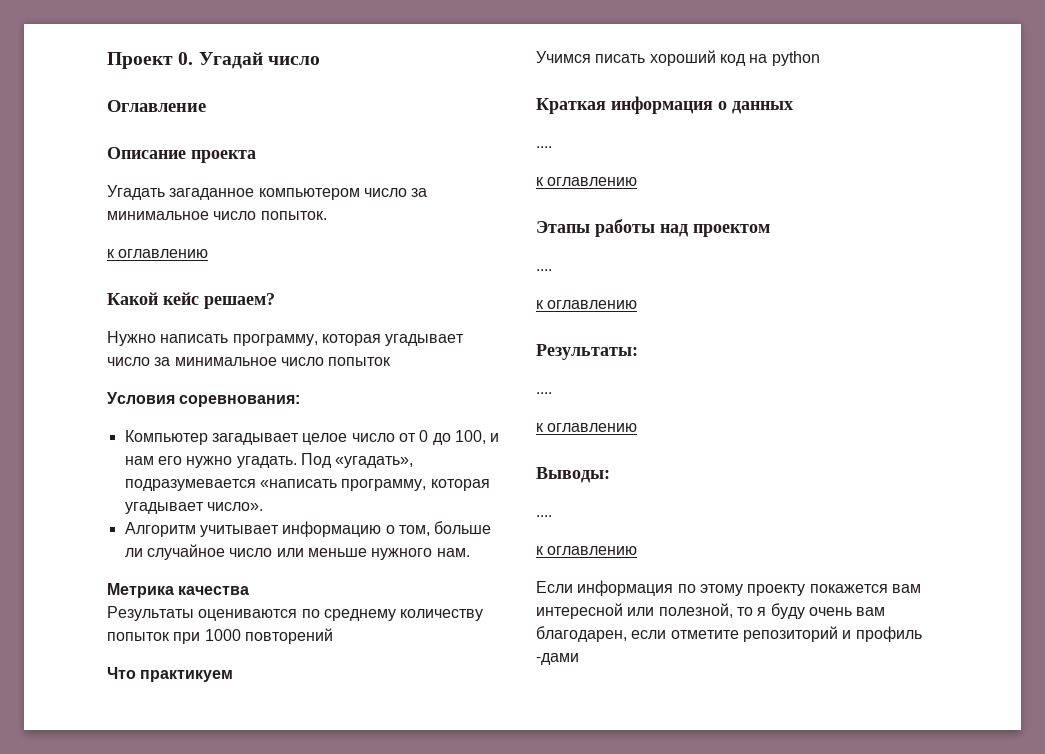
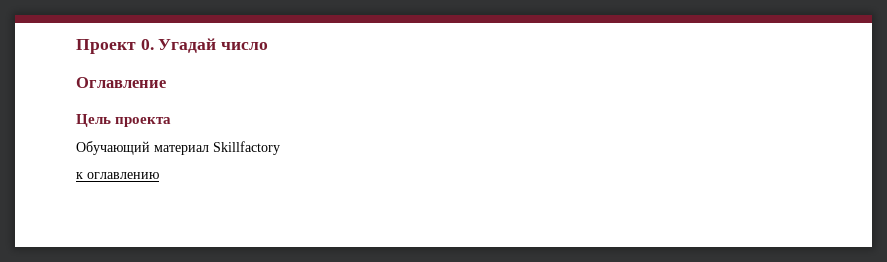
- Описание проекта
+ Цель проекта
- Угадать загаданное компьютером число за минимальное число попыток.
+ Обучающий материал Skillfactory
  к оглавлению
- Какой кейс решаем?
- Нужно написать программу, которая угадывает число за минимальное число попыток
- Условия соревнования:
- Компьютер загадывает целое число от 0 до 100, и нам его нужно угадать. Под «угадать», подразумевается «написать программу, которая угадывает число».
- Алгоритм учитывает информацию о том, больше ли случайное число или меньше нужного нам.
- Метрика качества
- Результаты оцениваются по среднему количеству попыток при 1000 повторений
- Что практикуем
- Учимся писать хороший код на python
- Краткая информация о данных
- ....
- к оглавлению
- Этапы работы над проектом
- ....
- к оглавлению
- Результаты:
- ....
- к оглавлению
- Выводы:
- ....
- к оглавлению
- Если информация по этому проекту покажется вам интересной или полезной, то я буду очень вам благодарен, если отметите репозиторий и профиль -дами

